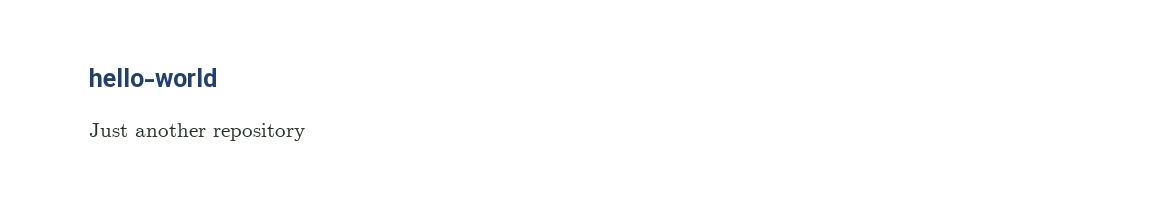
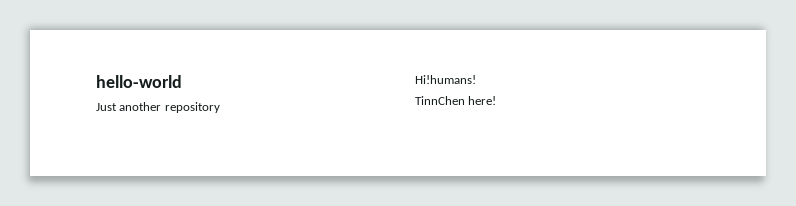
+ Hi!humans!
+ TinnChen here!

